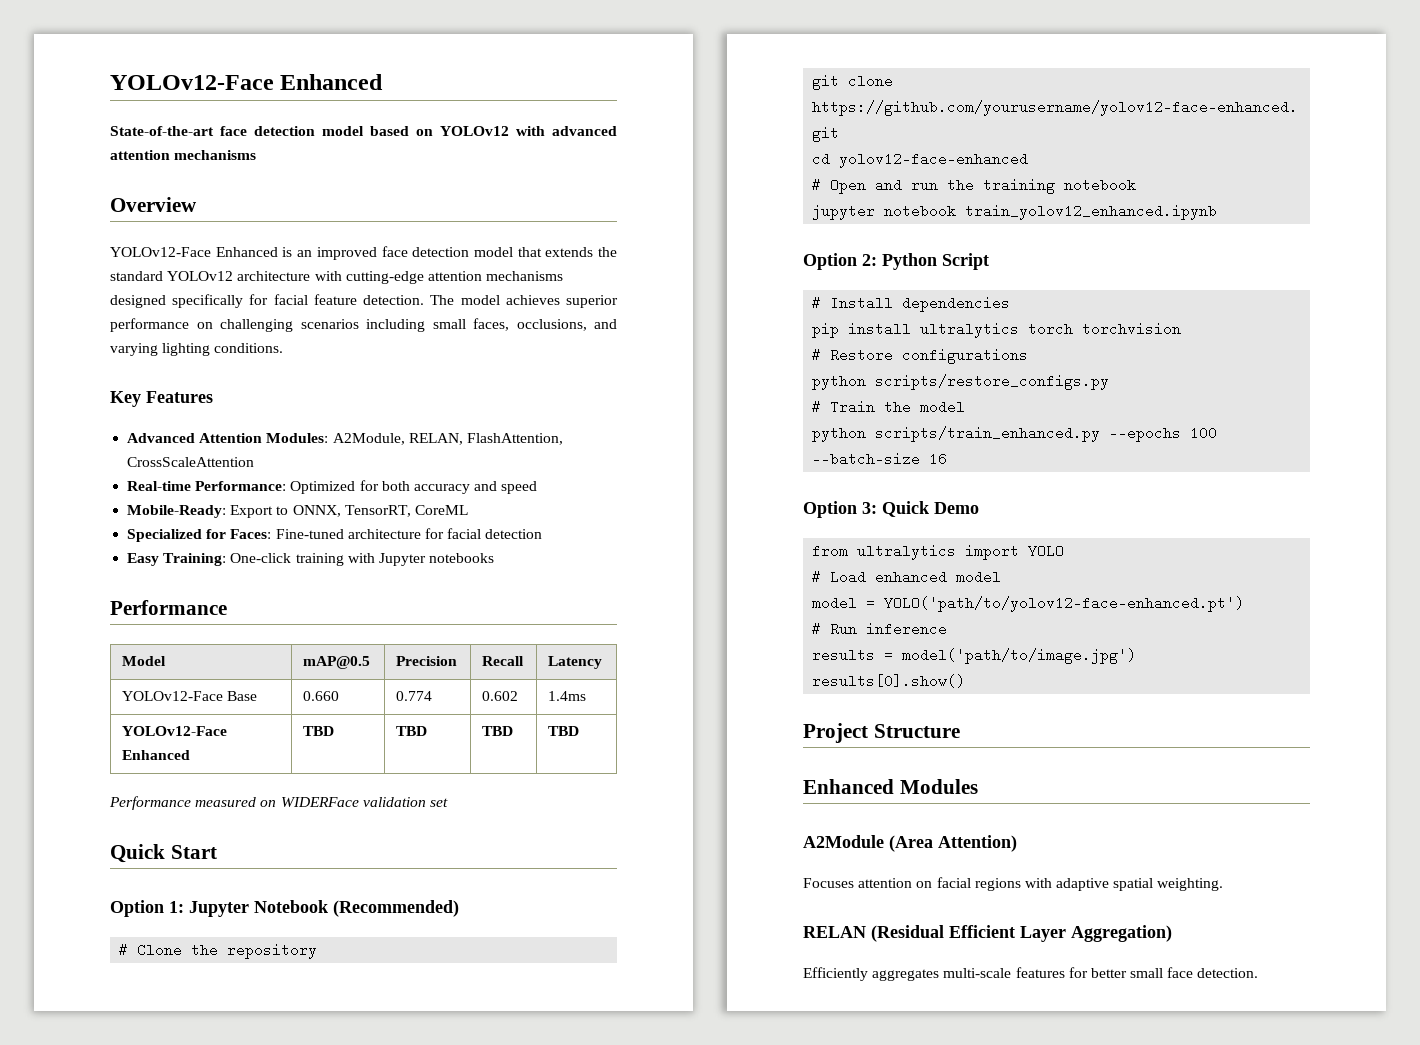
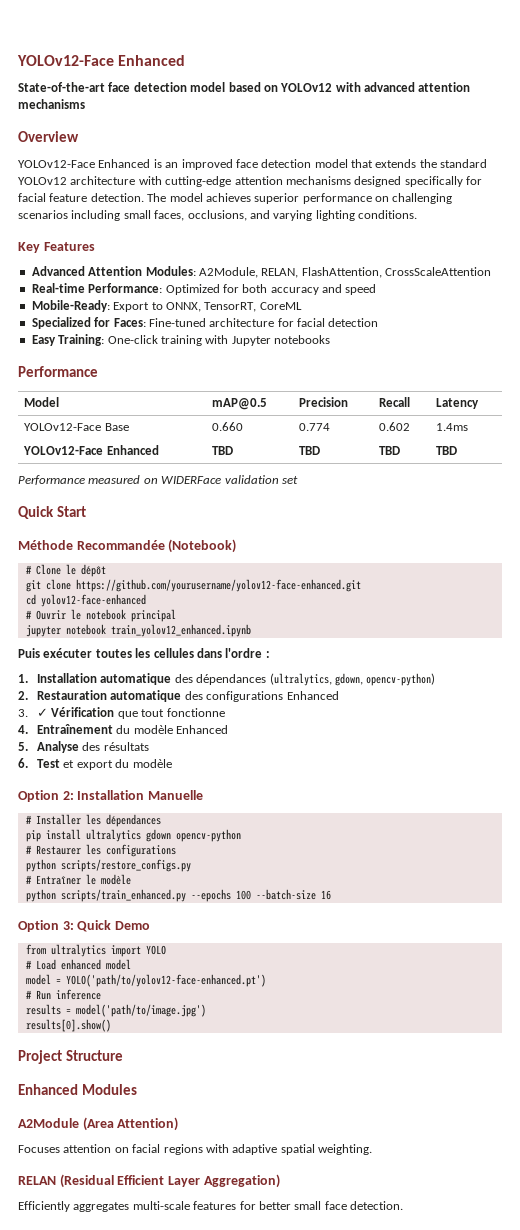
- Option 1: Jupyter Notebook (Recommended)
+ Méthode Recommandée (Notebook)
- # Clone the repository
+ # Clone le dépôt
- # Open and run the training notebook
+ # Ouvrir le notebook principal
+ Puis exécuter toutes les cellules dans l'ordre :
+ 1. Installation automatique des dépendances (ultralytics, gdown, opencv-python)
+ 2. Restauration automatique des configurations Enhanced
+ 3. ✓ Vérification que tout fonctionne
+ 4. Entraînement du modèle Enhanced
+ 5. Analyse des résultats
+ 6. Test et export du modèle
- Option 2: Python Script
- # Install dependencies
+ Option 2: Installation Manuelle
+ # Installer les dépendances
- pip install ultralytics torch torchvision
- # Restore configurations
+ pip install ultralytics gdown opencv-python
+ # Restaurer les configurations
- # Train the model
+ # Entraîner le modèle

